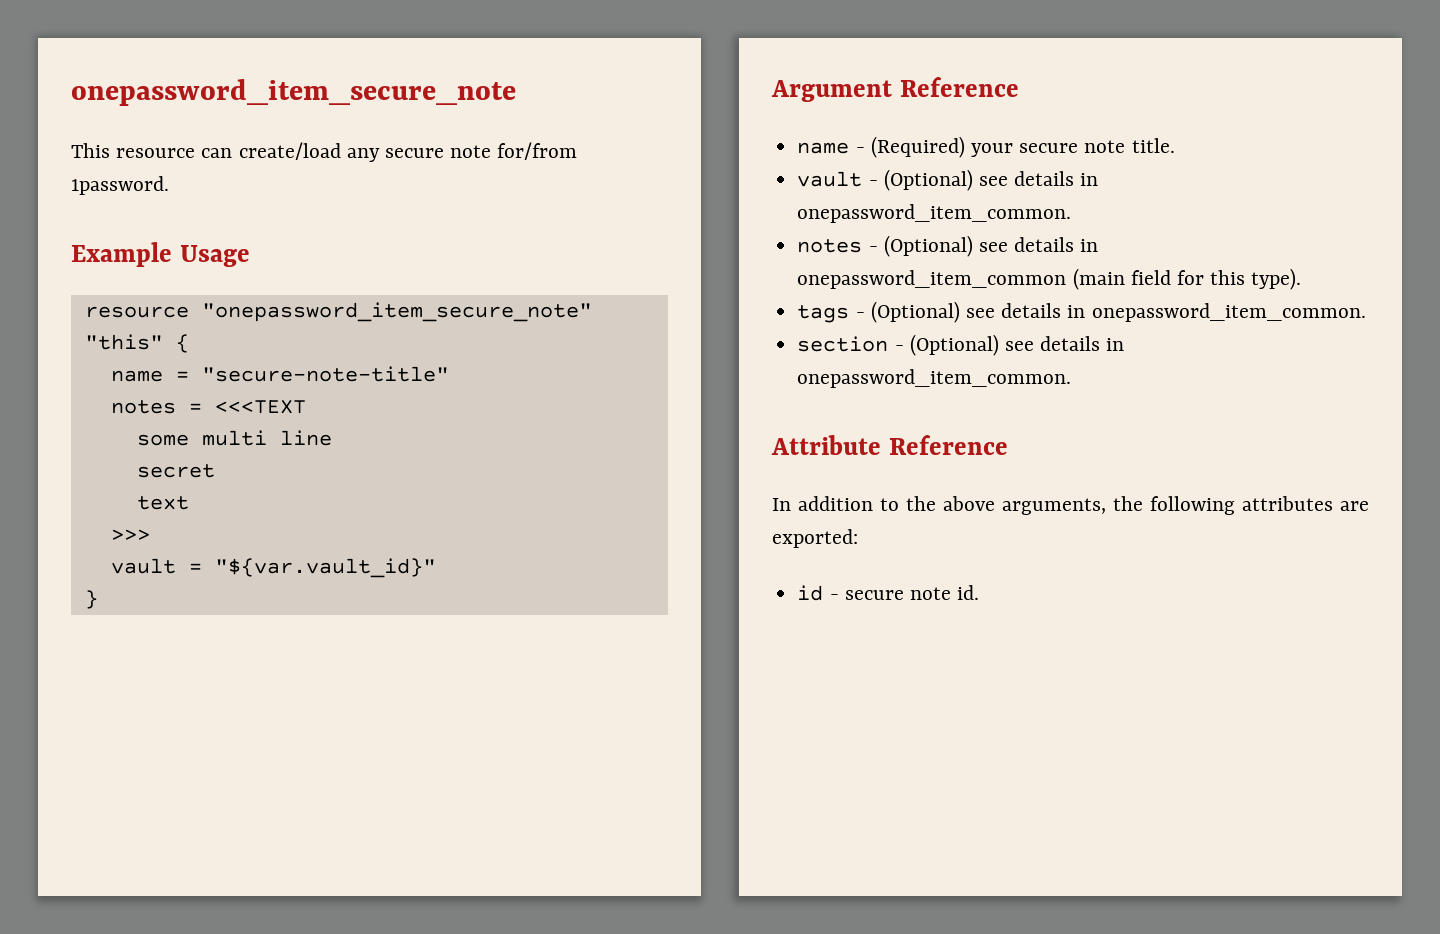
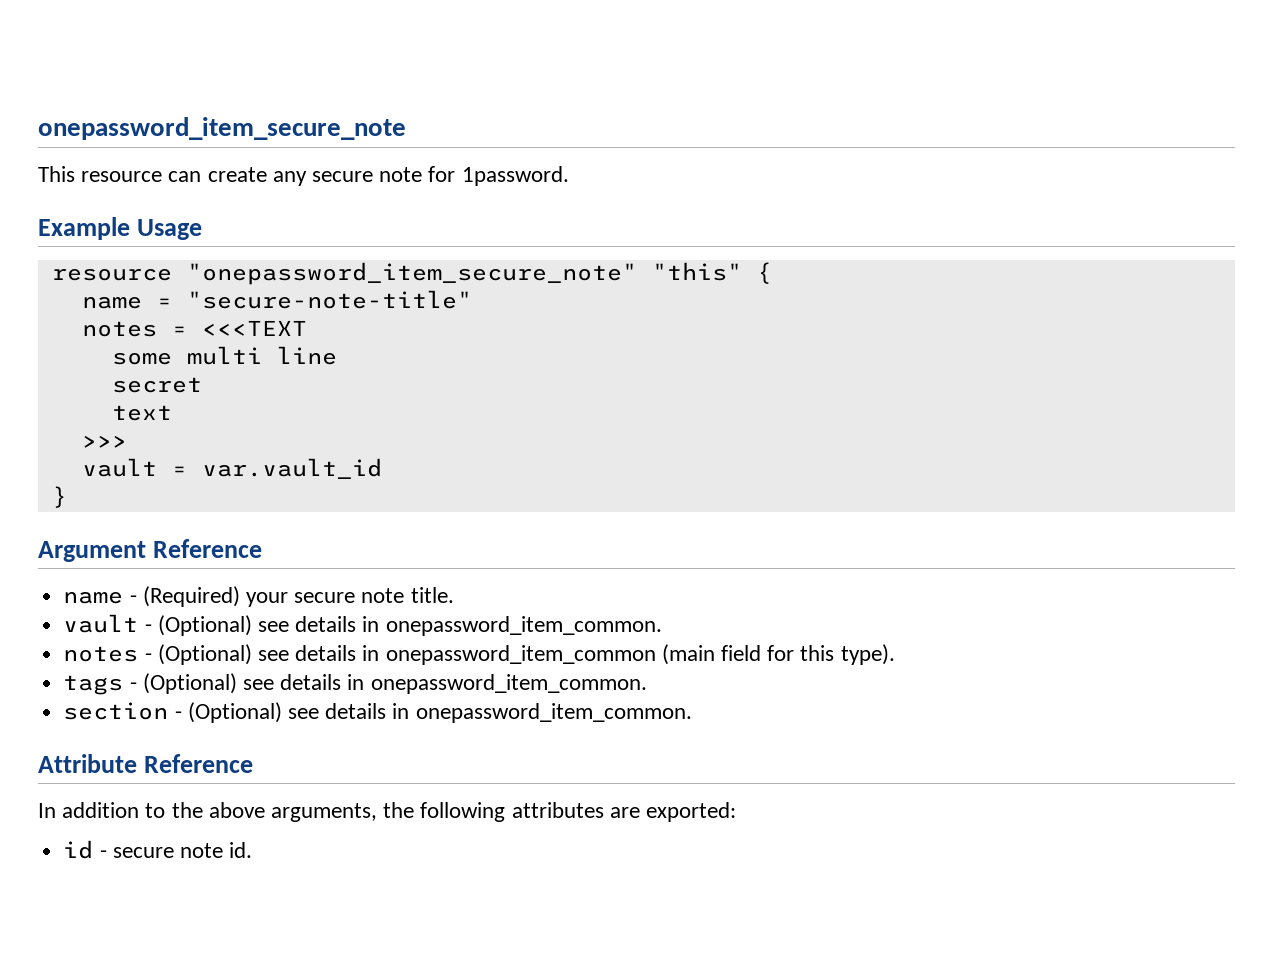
- This resource can create/load any secure note for/from 1password.
+ This resource can create any secure note for 1password.
- vault = "${var.vault_id}"
+ vault = var.vault_id

